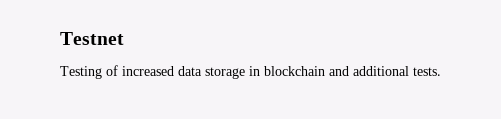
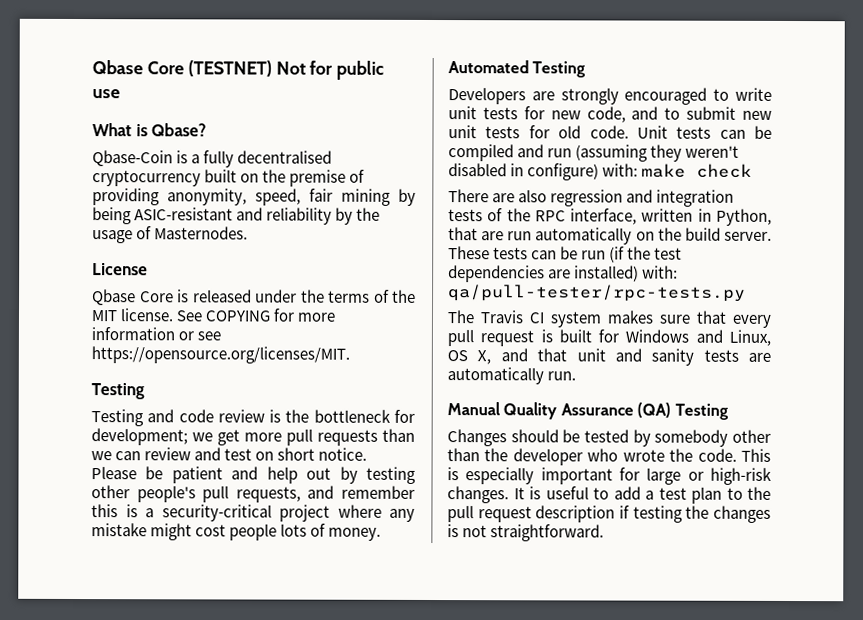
- Testnet
- Testing of increased data storage in blockchain and additional tests.
+ Qbase Core (TESTNET) Not for public use
+ What is Qbase?
+ Qbase-Coin is a fully decentralised cryptocurrency built on the premise of providing anonymity, speed, fair mining by being ASIC-resistant and reliability by the usage of Masternodes.
+ License
+ Qbase Core is released under the terms of the MIT license. See COPYING for more information or see https://opensource.org/licenses/MIT.
+ Testing
+ Testing and code review is the bottleneck for development; we get more pull requests than we can review and test on short notice. Please be patient and help out by testing other people's pull requests, and remember this is a security-critical project where any mistake might cost people lots of money.
+ Automated Testing
+ Developers are strongly encouraged to write unit tests for new code, and to submit new unit tests for old code. Unit tests can be compiled and run (assuming they weren't disabled in configure) with: make check
+ There are also regression and integration tests of the RPC interface, written in Python, that are run automatically on the build server. These tests can be run (if the test dependencies are installed) with: qa/pull-tester/rpc-tests.py
+ The Travis CI system makes sure that every pull request is built for Windows and Linux, OS X, and that unit and sanity tests are automatically run.
+ Manual Quality Assurance (QA) Testing
+ Changes should be tested by somebody other than the developer who wrote the code. This is especially important for large or high-risk changes. It is useful to add a test plan to the pull request description if testing the changes is not straightforward.

